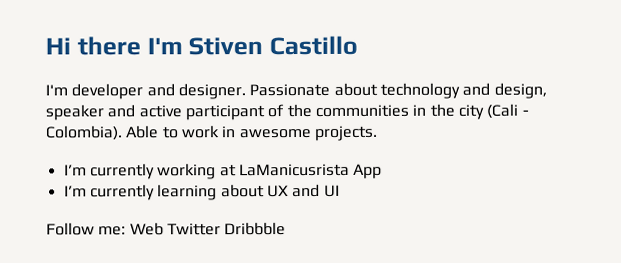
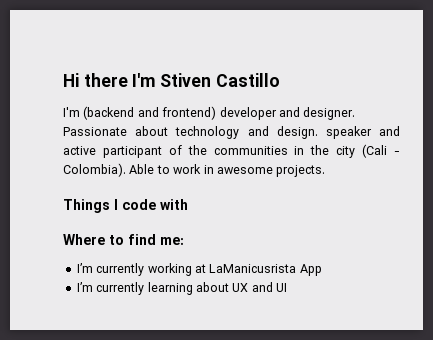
- I'm developer and designer.
+ I'm (backend and frontend) developer and designer.
- Passionate about technology and design, speaker and active participant of the communities in the city (Cali - Colombia).
+ Passionate about technology and design. speaker and active participant of the communities in the city (Cali - Colombia).
+ Things I code with
+ Where to find me:
- Follow me: Web Twitter Dribbble

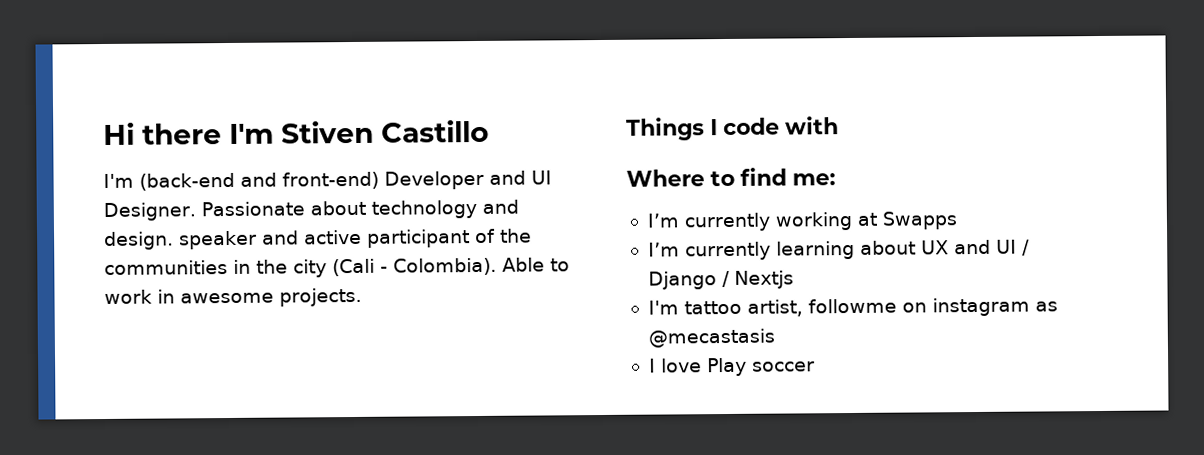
- I'm (backend and frontend) developer and designer.
+ I'm (back-end and front-end) Developer and UI Designer.
- I’m currently working at LaManicusrista App
+ I’m currently working at Swapps
- I’m currently learning about UX and UI
+ I’m currently learning about UX and UI / Django / Nextjs
+ I'm tattoo artist, followme on instagram as @mecastasis
+ I love Play soccer

